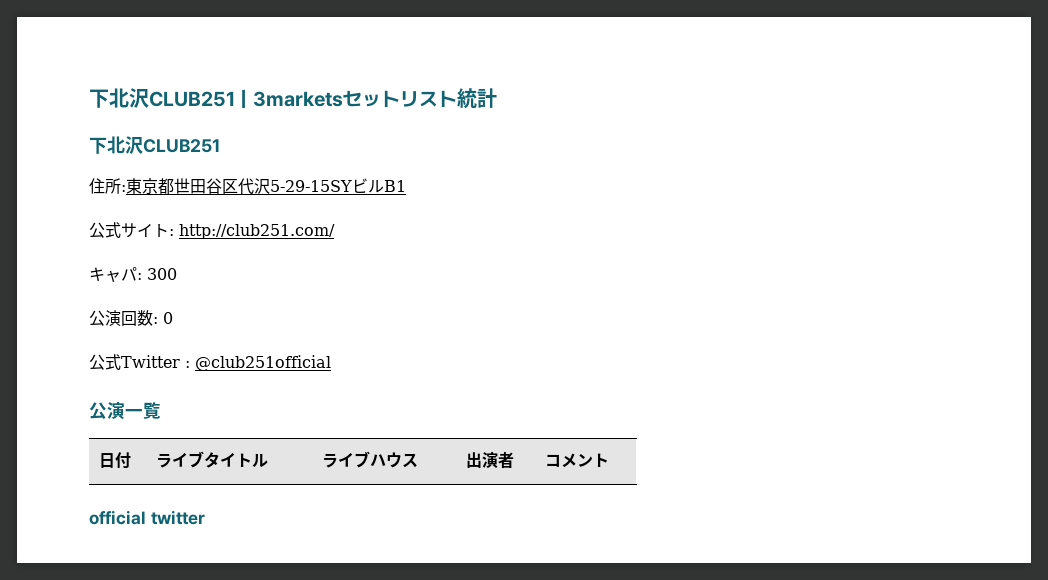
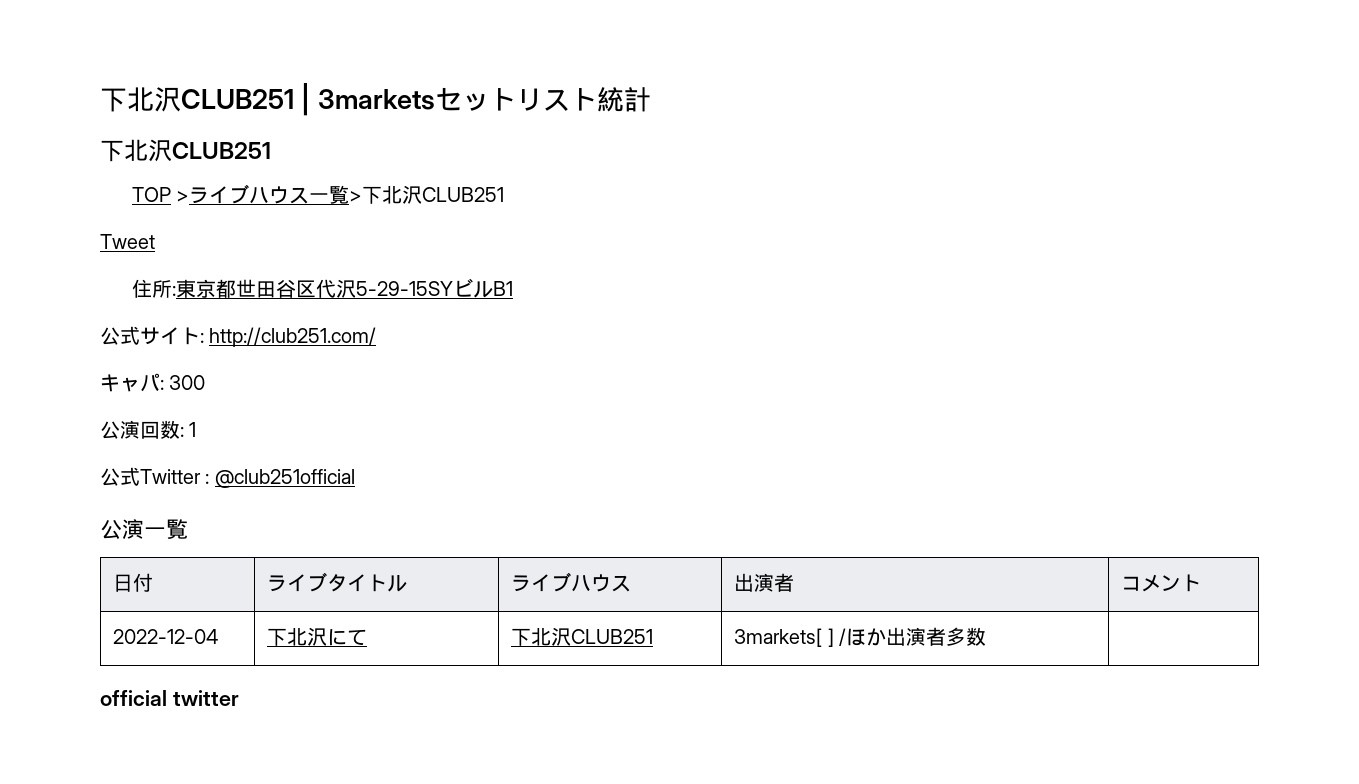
+ TOP >ライブハウス一覧>下北沢CLUB251
+ Tweet
- 公演回数: 0
+ 公演回数: 1
+ 2022-12-04 | 下北沢にて | 下北沢CLUB251 | 3markets[ ] /ほか出演者多数 |

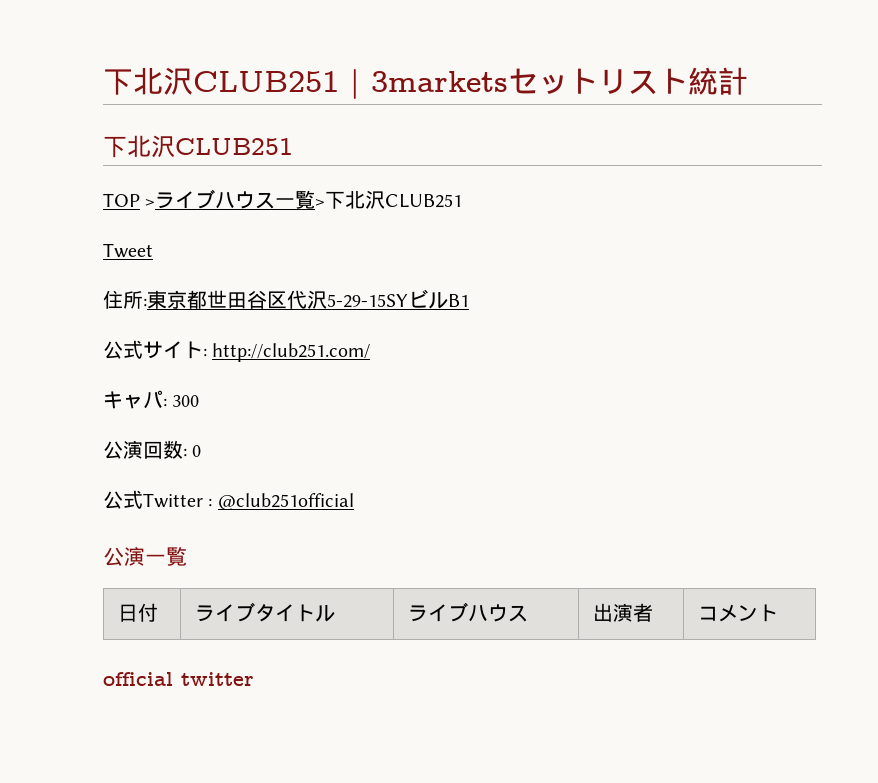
- 公演回数: 1
+ 公演回数: 0
- 2022-12-04 | 下北沢にて | 下北沢CLUB251 | 3markets[ ] /ほか出演者多数 |

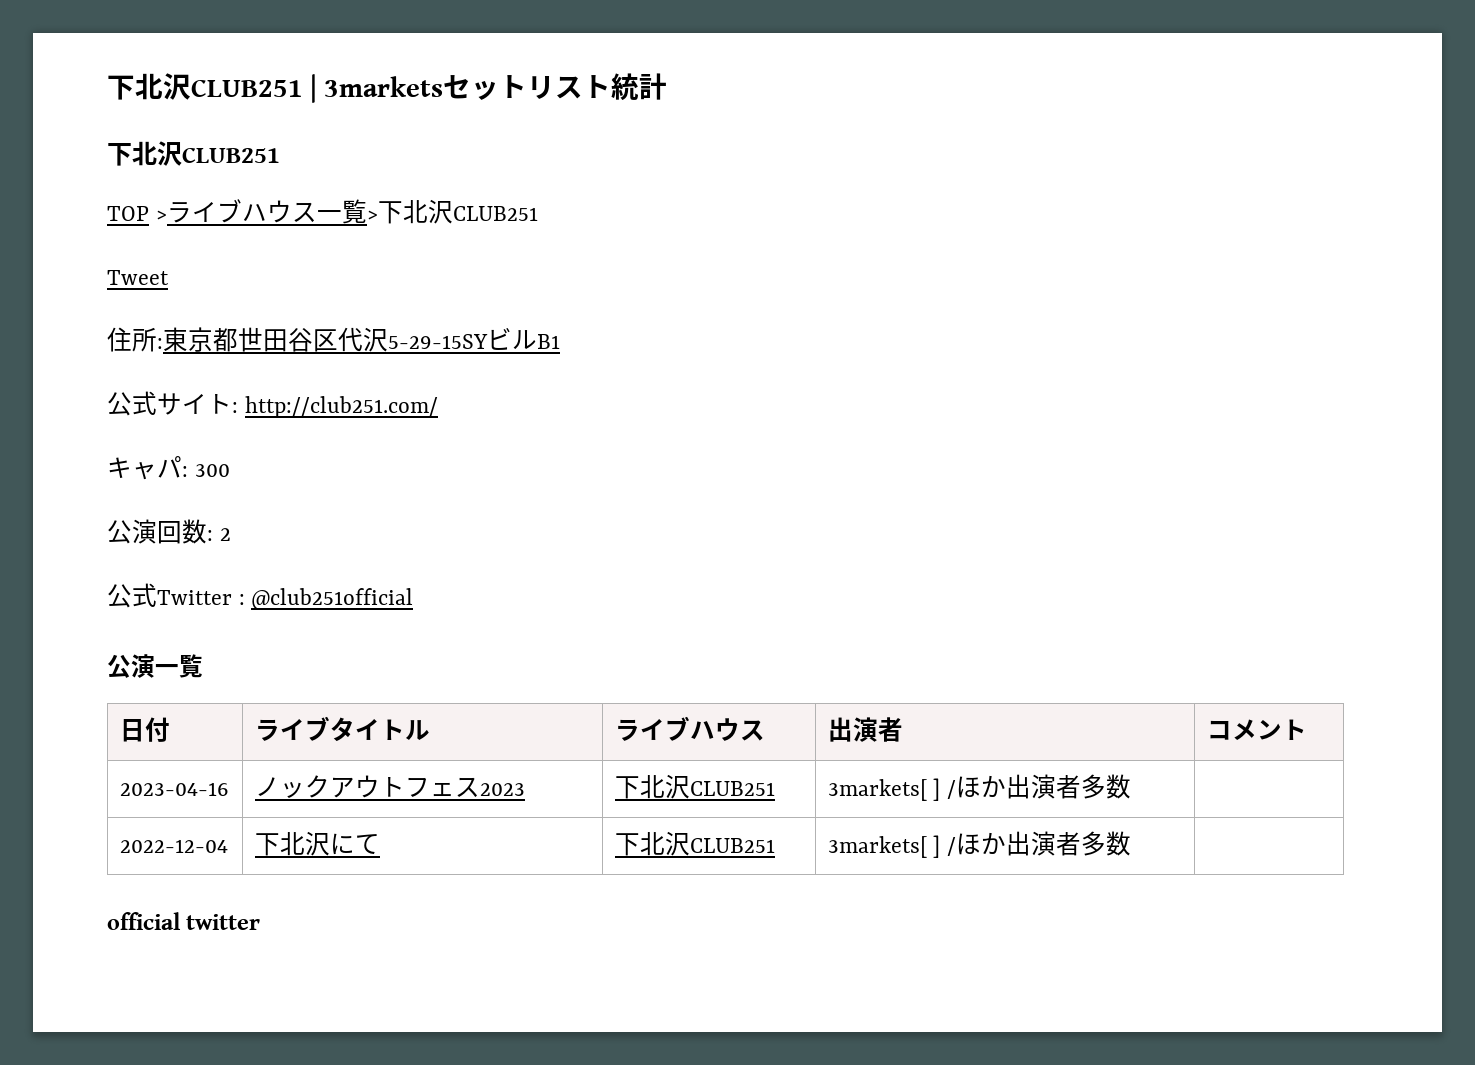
- 公演回数: 0
+ 公演回数: 2
+ 2023-04-16 | ノックアウトフェス2023 | 下北沢CLUB251 | 3markets[ ] /ほか出演者多数 |
+ 2022-12-04 | 下北沢にて | 下北沢CLUB251 | 3markets[ ] /ほか出演者多数 |

